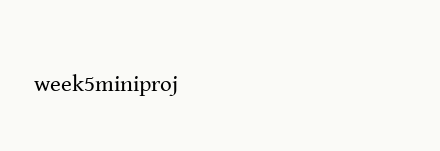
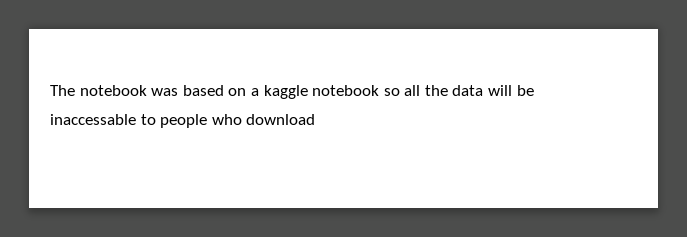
- week5miniproj
+ The notebook was based on a kaggle notebook so all the data will be inaccessable to people who download

